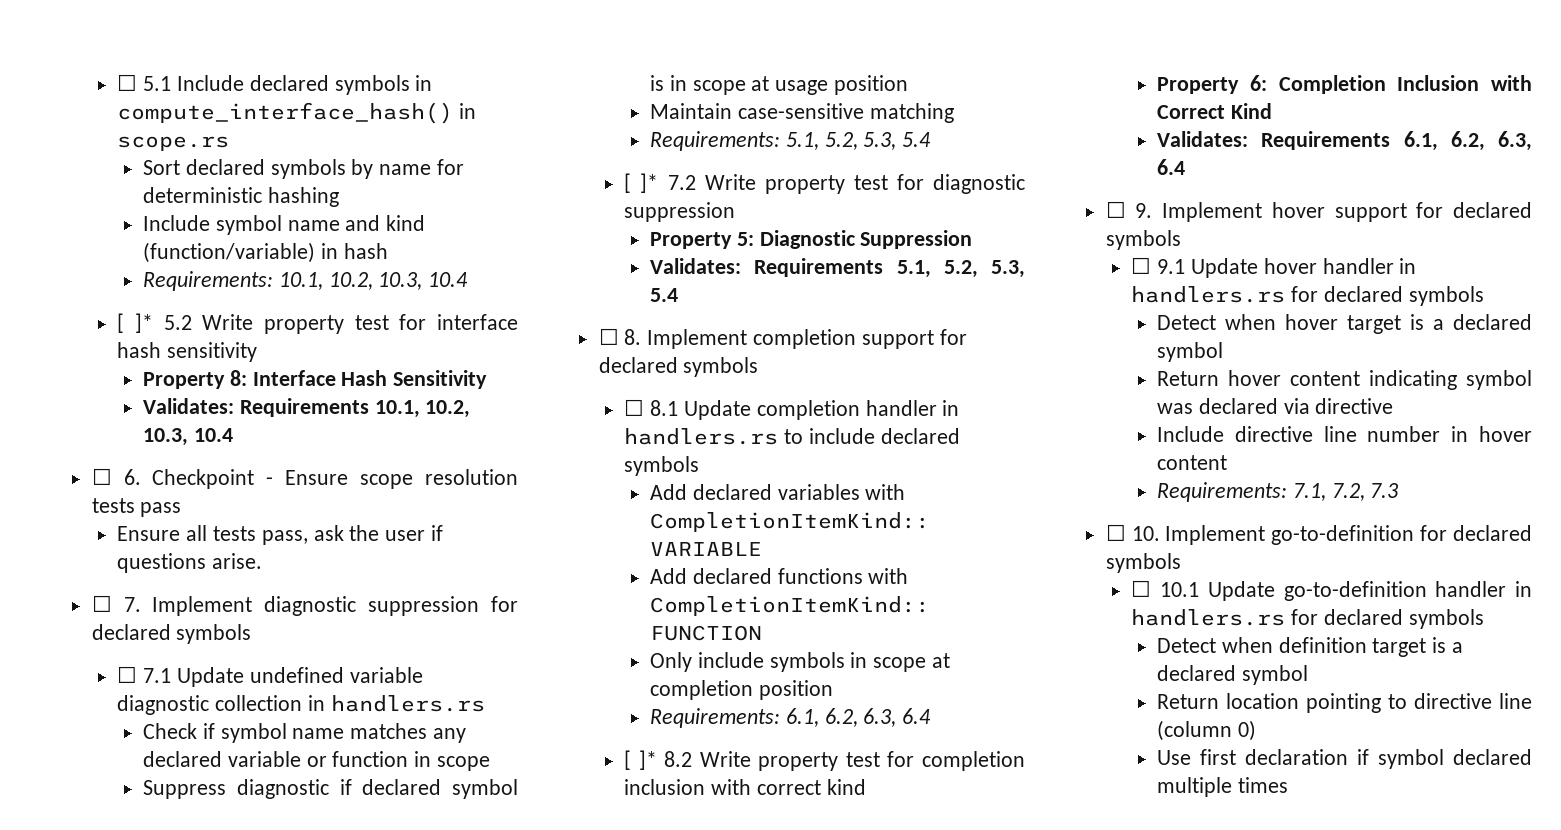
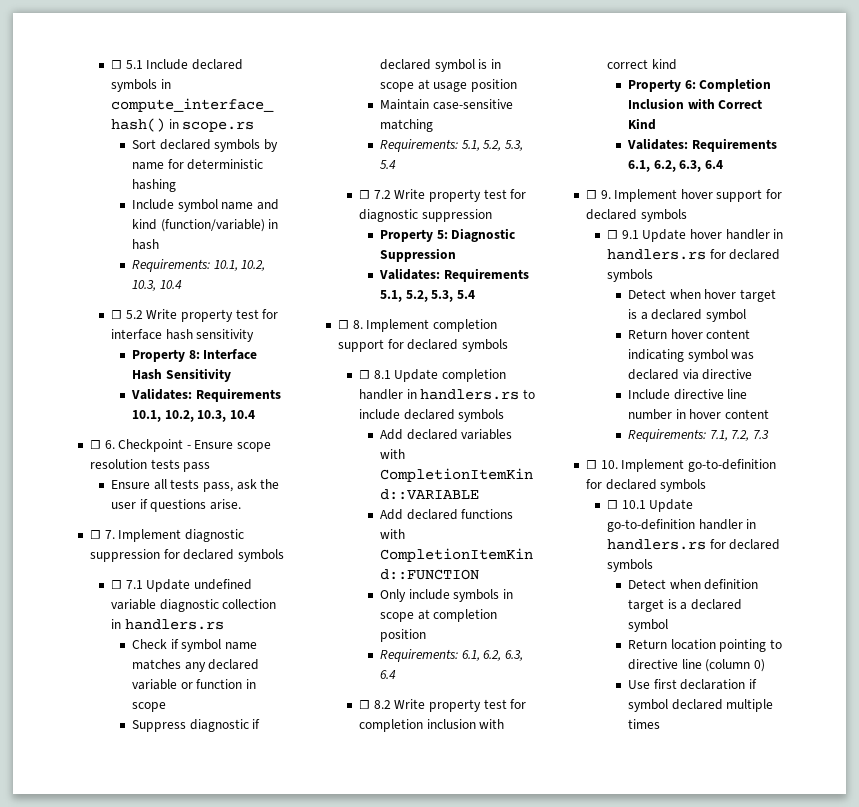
- [ ]* 5.2 Write property test for interface hash sensitivity
+ ☐ 5.2 Write property test for interface hash sensitivity
- [ ]* 7.2 Write property test for diagnostic suppression
+ ☐ 7.2 Write property test for diagnostic suppression
- [ ]* 8.2 Write property test for completion inclusion with correct kind
+ ☐ 8.2 Write property test for completion inclusion with correct kind

